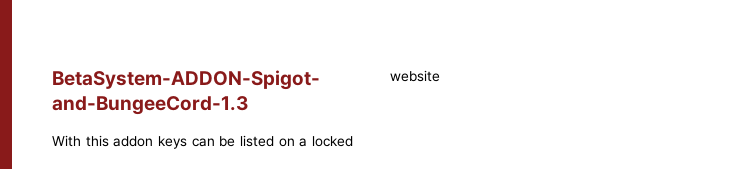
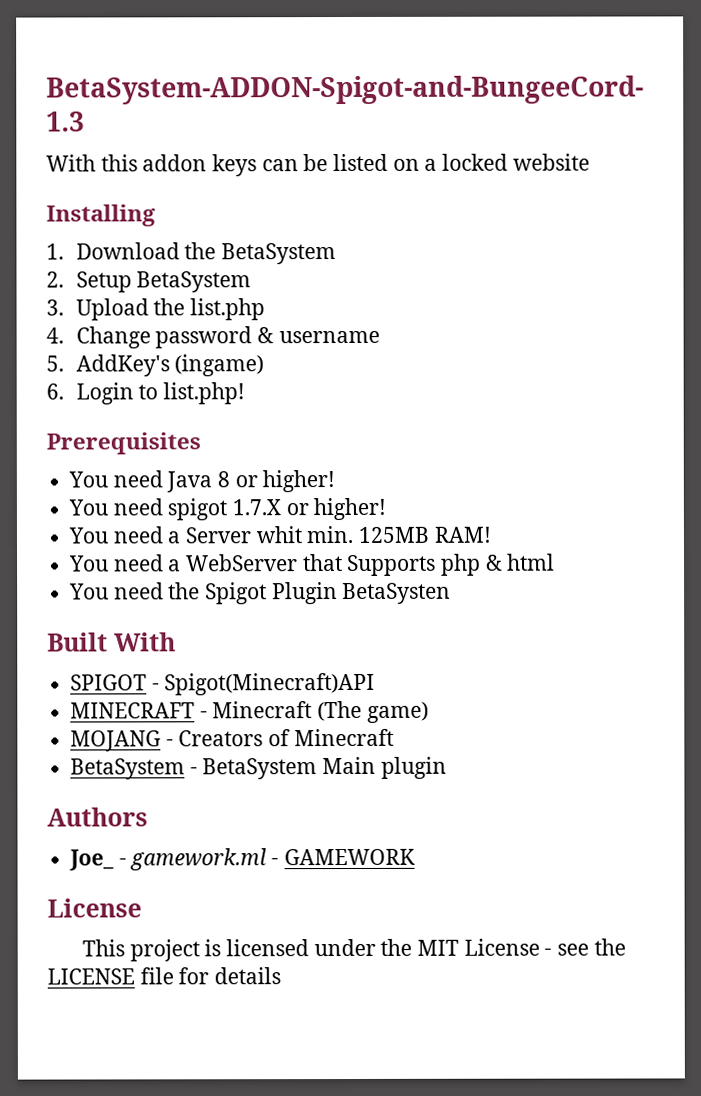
+ Installing
+ 1. Download the BetaSystem
+ 2. Setup BetaSystem
+ 3. Upload the list.php
+ 4. Change password & username
+ 5. AddKey's (ingame)
+ 6. Login to list.php!
+ Prerequisites
+ You need Java 8 or higher!
+ You need spigot 1.7.X or higher!
+ You need a Server whit min. 125MB RAM!
+ You need a WebServer that Supports php & html
+ You need the Spigot Plugin BetaSysten
+ Built With
+ SPIGOT - Spigot(Minecraft)API
+ MINECRAFT - Minecraft (The game)
+ MOJANG - Creators of Minecraft
+ BetaSystem - BetaSystem Main plugin
+ Authors
+ Joe_ - gamework.ml - GAMEWORK
+ License
+ This project is licensed under the MIT License - see the LICENSE file for details

